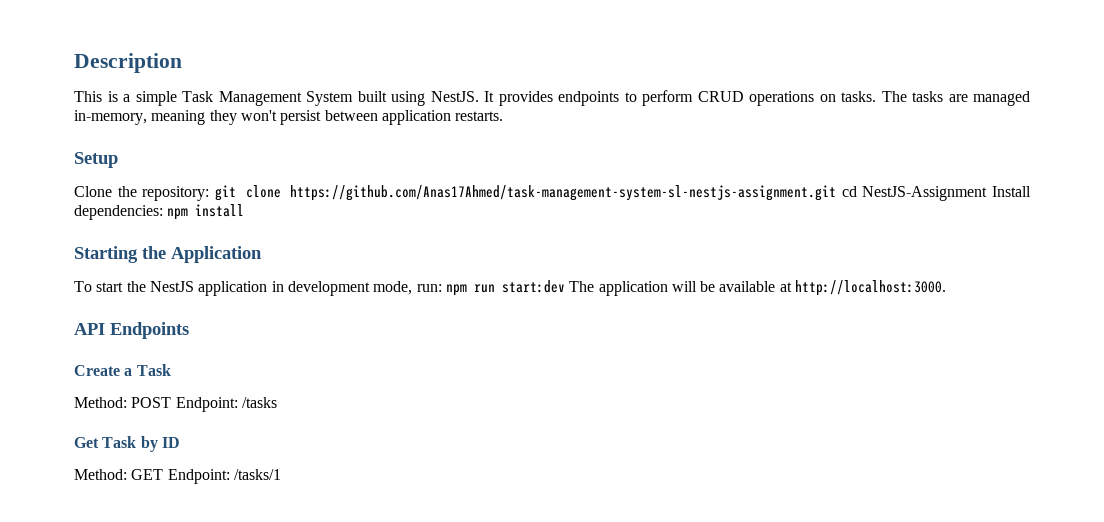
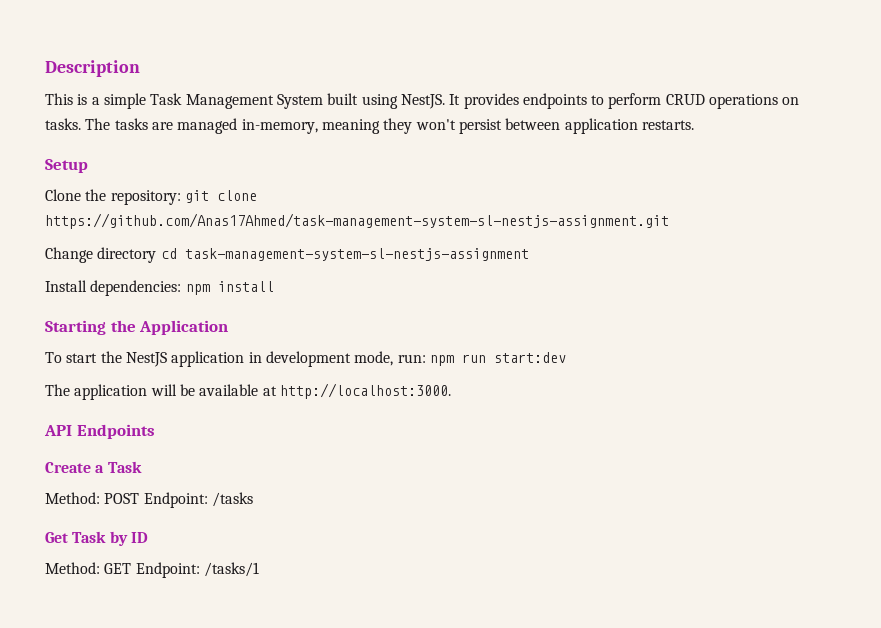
- Clone the repository: git clone https://github.com/Anas17Ahmed/task-management-system-sl-nestjs-assignment.git cd NestJS-Assignment Install dependencies: npm install
+ Clone the repository: git clone https://github.com/Anas17Ahmed/task-management-system-sl-nestjs-assignment.git
+ Change directory cd task-management-system-sl-nestjs-assignment
+ Install dependencies: npm install
- To start the NestJS application in development mode, run: npm run start:dev The application will be available at http://localhost:3000.
+ To start the NestJS application in development mode, run: npm run start:dev
+ The application will be available at http://localhost:3000.

